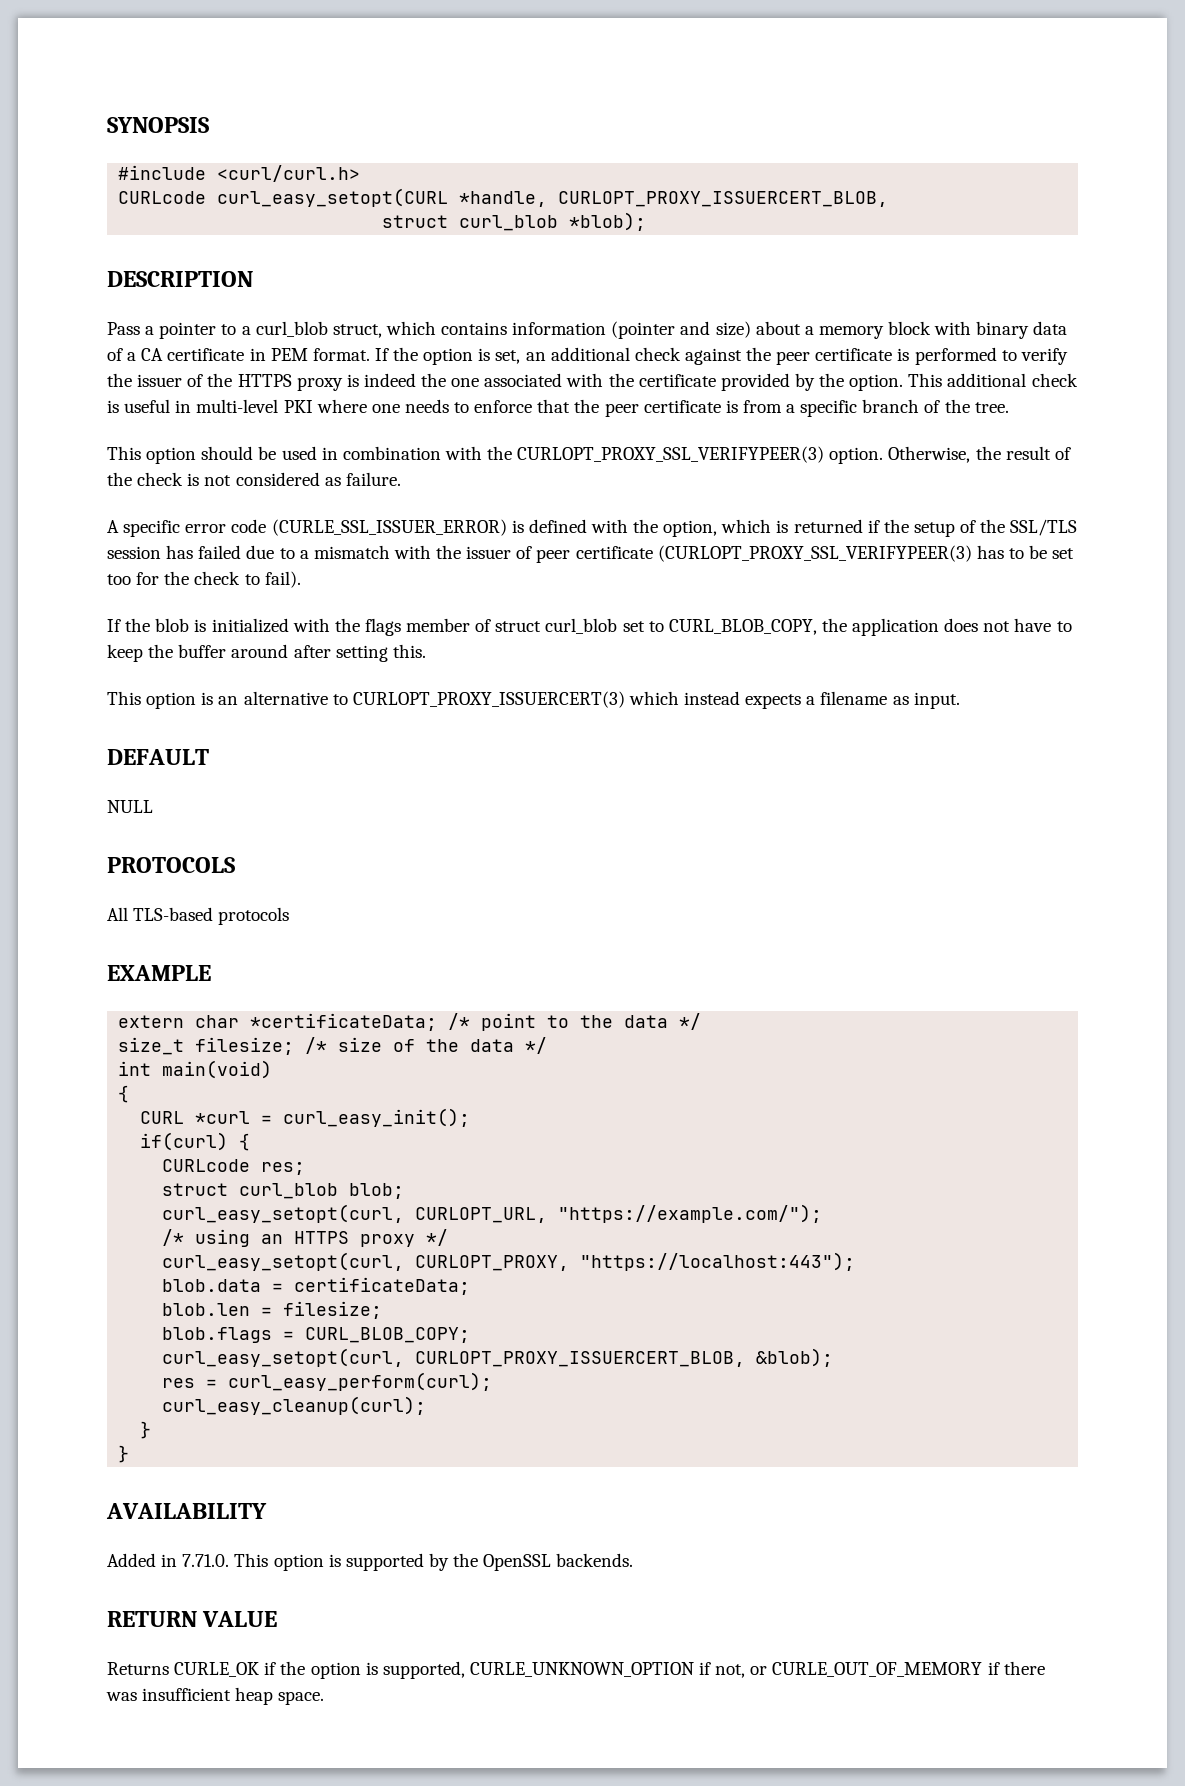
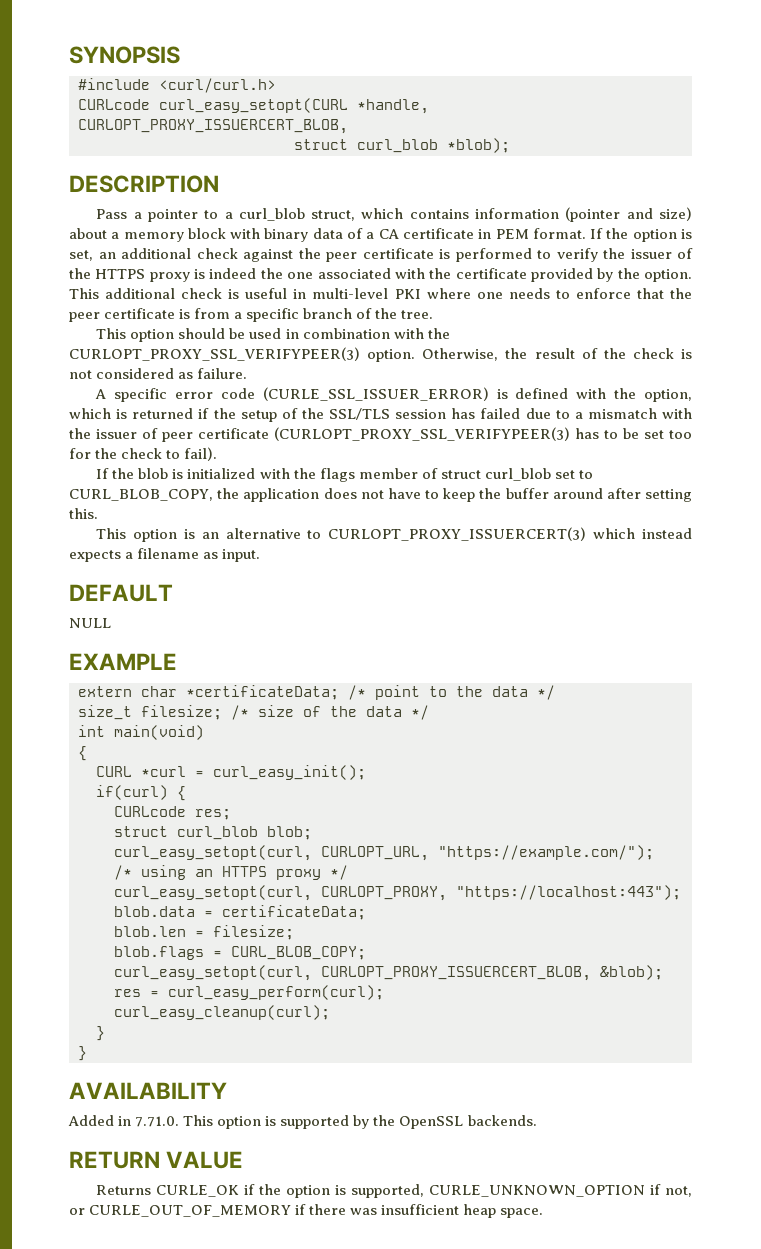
- PROTOCOLS
- All TLS-based protocols

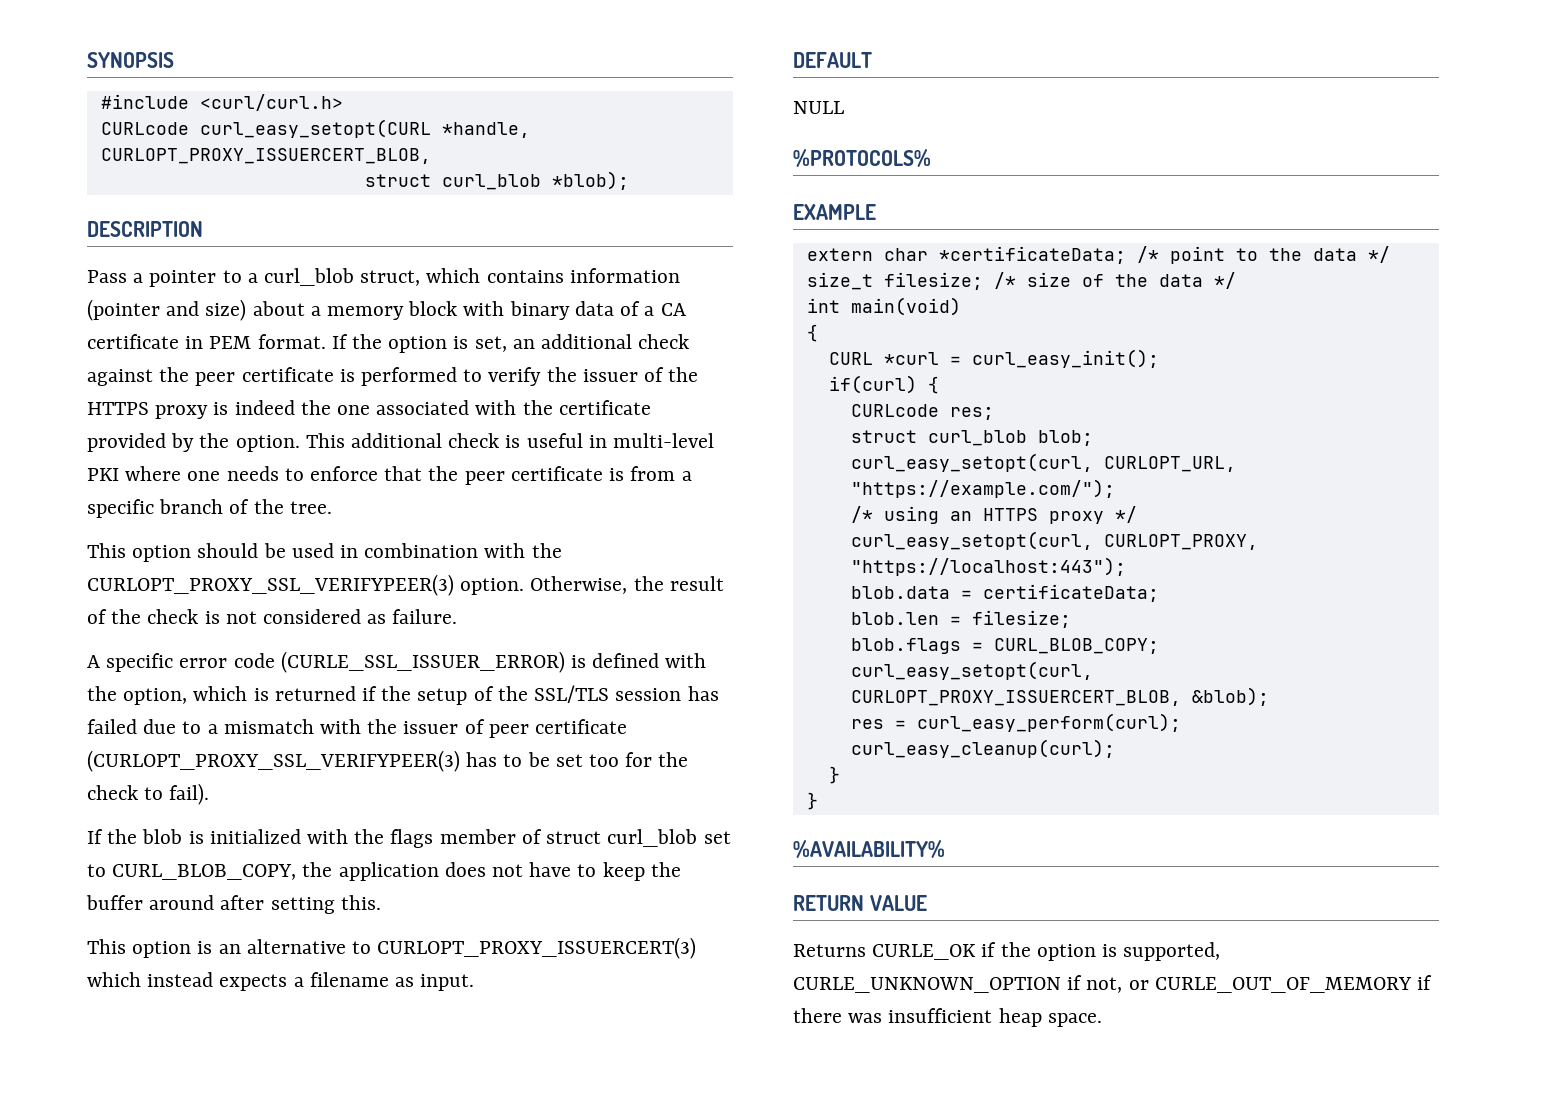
+ %PROTOCOLS%
- AVAILABILITY
- Added in 7.71.0. This option is supported by the OpenSSL backends.
+ %AVAILABILITY%

